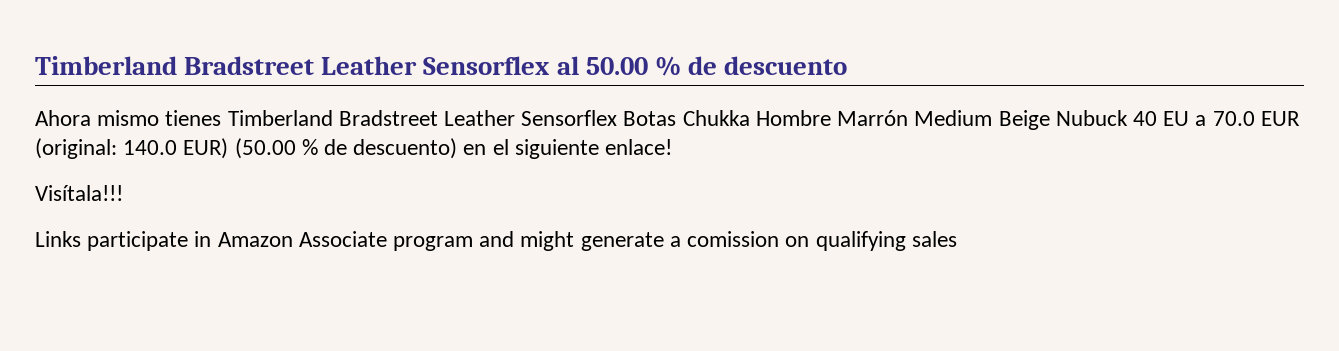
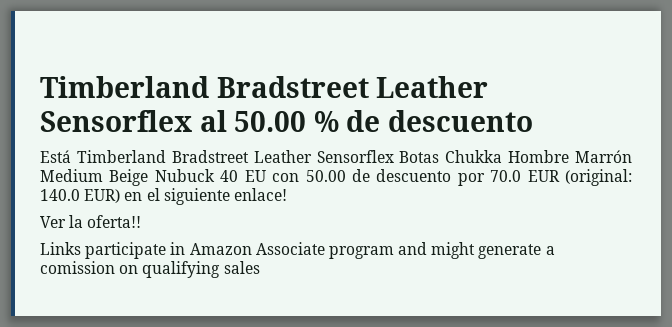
- Ahora mismo tienes Timberland Bradstreet Leather Sensorflex Botas Chukka Hombre Marrón Medium Beige Nubuck 40 EU a 70.0 EUR (original: 140.0 EUR) (50.00 % de descuento) en el siguiente enlace!
+ Está Timberland Bradstreet Leather Sensorflex Botas Chukka Hombre Marrón Medium Beige Nubuck 40 EU con 50.00 de descuento por 70.0 EUR (original: 140.0 EUR) en el siguiente enlace!
- Visítala!!!
+ Ver la oferta!!

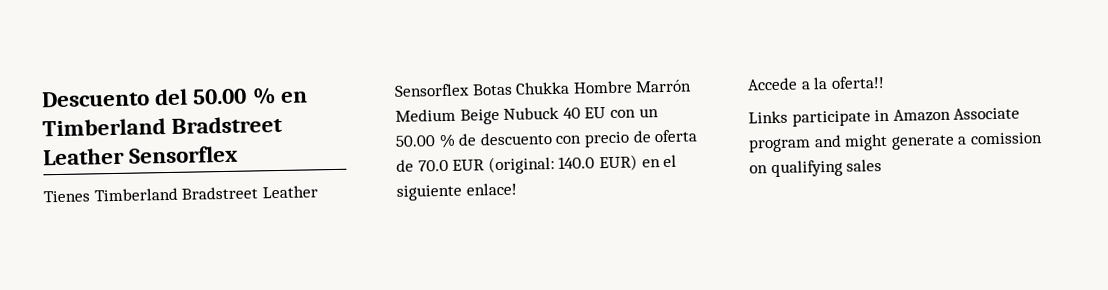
- Timberland Bradstreet Leather Sensorflex al 50.00 % de descuento
- Está Timberland Bradstreet Leather Sensorflex Botas Chukka Hombre Marrón Medium Beige Nubuck 40 EU con 50.00 de descuento por 70.0 EUR (original: 140.0 EUR) en el siguiente enlace!
+ Descuento del 50.00 % en Timberland Bradstreet Leather Sensorflex
+ Tienes Timberland Bradstreet Leather Sensorflex Botas Chukka Hombre Marrón Medium Beige Nubuck 40 EU con un 50.00 % de descuento con precio de oferta de 70.0 EUR (original: 140.0 EUR) en el siguiente enlace!
- Ver la oferta!!
+ Accede a la oferta!!

